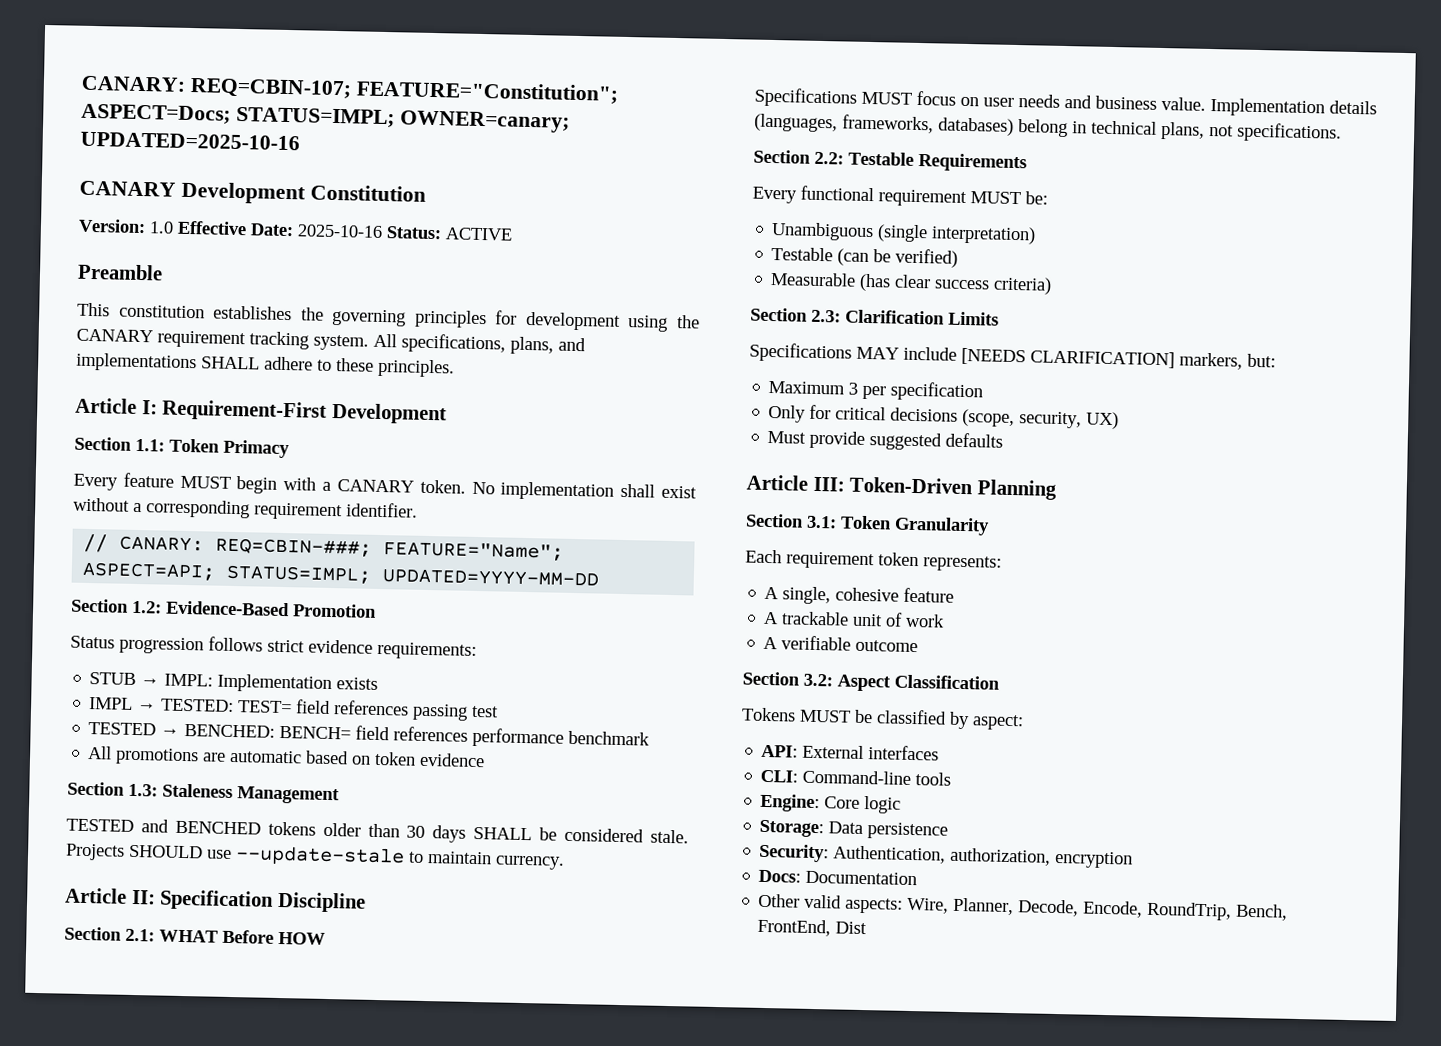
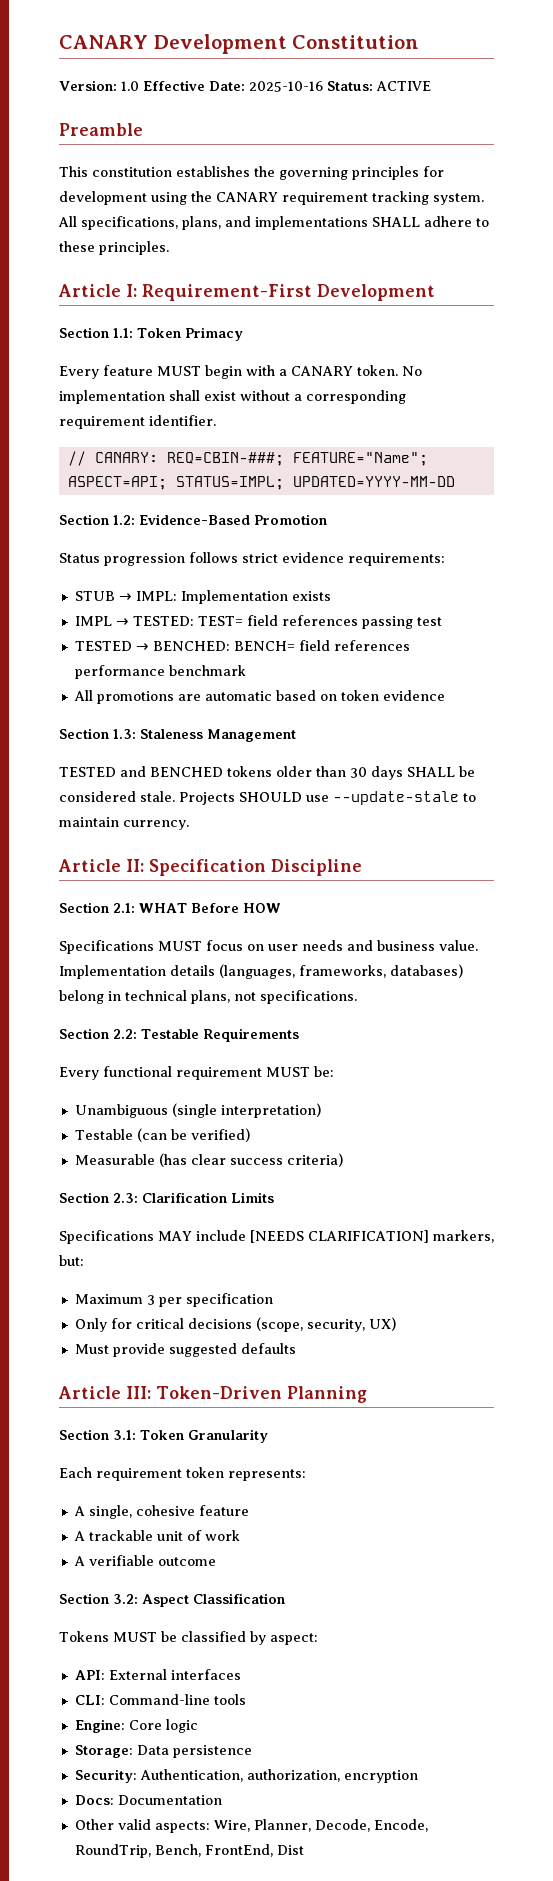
- CANARY: REQ=CBIN-107; FEATURE="Constitution"; ASPECT=Docs; STATUS=IMPL; OWNER=canary; UPDATED=2025-10-16

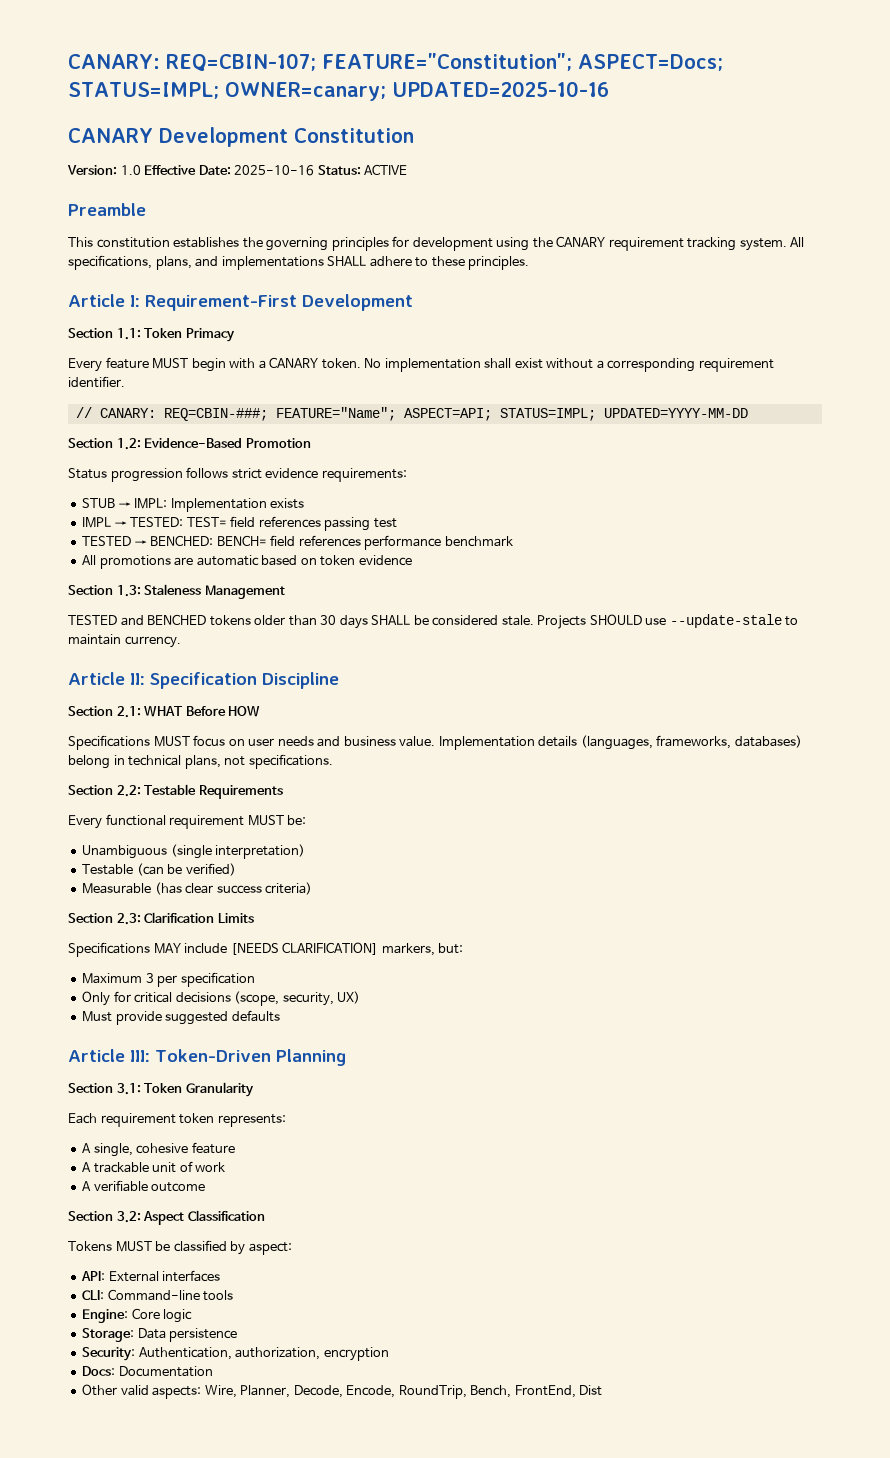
+ CANARY: REQ=CBIN-107; FEATURE="Constitution"; ASPECT=Docs; STATUS=IMPL; OWNER=canary; UPDATED=2025-10-16

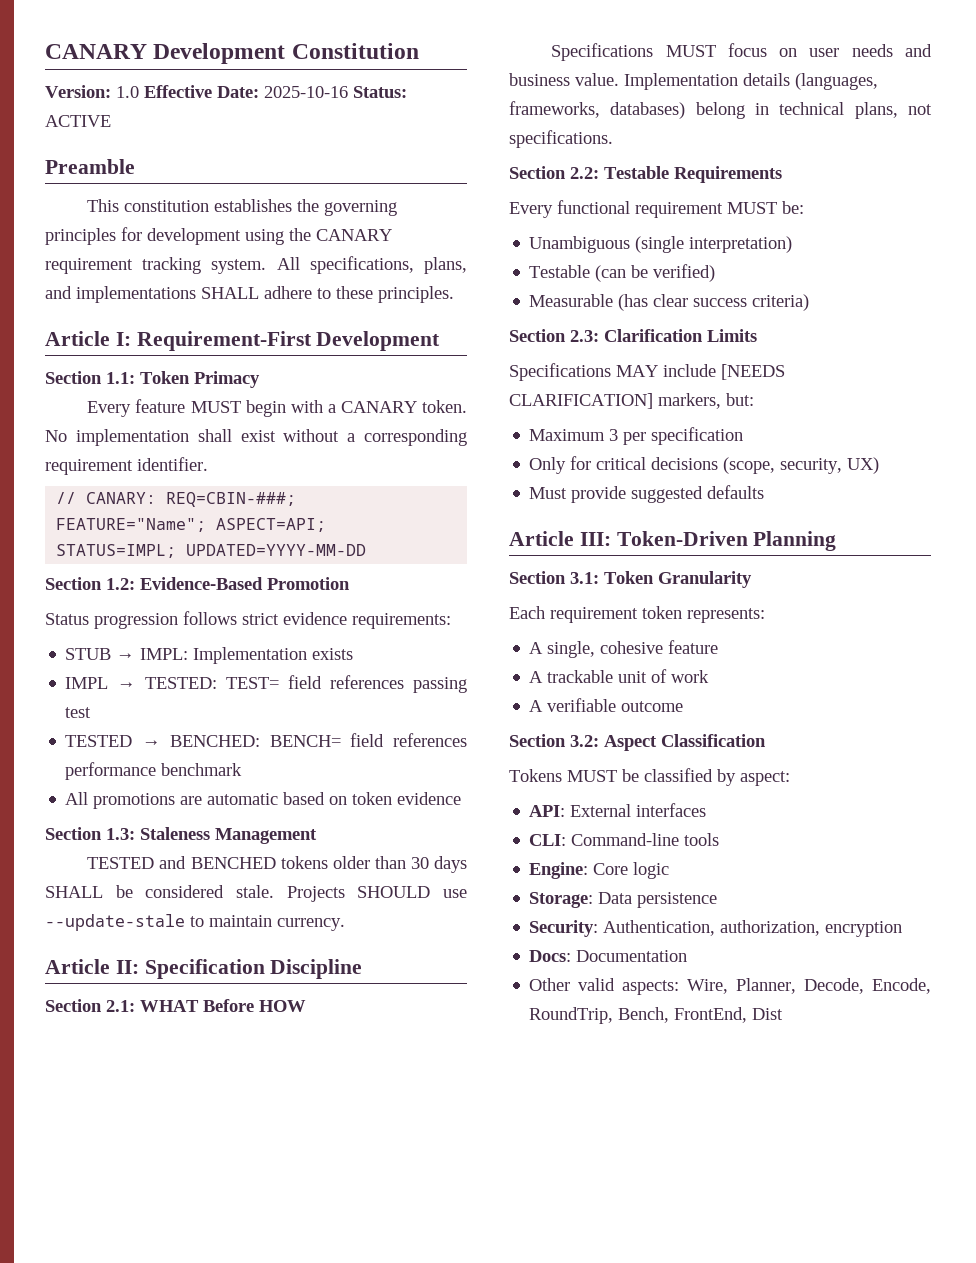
- CANARY: REQ=CBIN-107; FEATURE="Constitution"; ASPECT=Docs; STATUS=IMPL; OWNER=canary; UPDATED=2025-10-16

